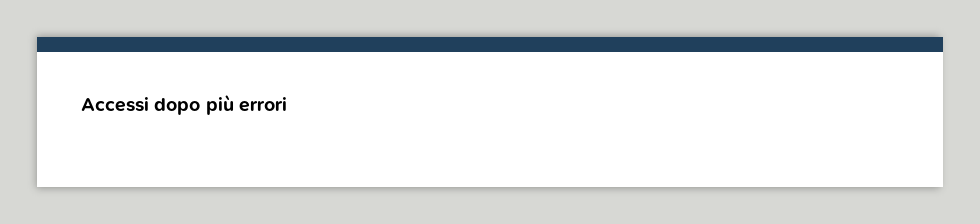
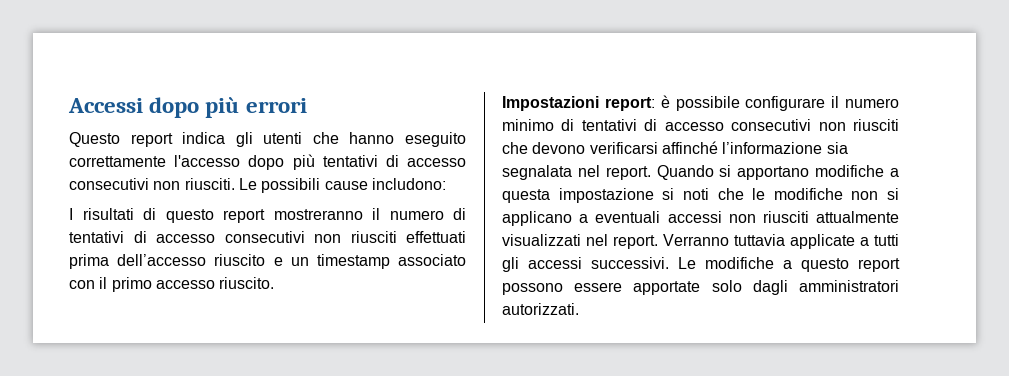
+ Questo report indica gli utenti che hanno eseguito correttamente l'accesso dopo più tentativi di accesso consecutivi non riusciti. Le possibili cause includono:
+ I risultati di questo report mostreranno il numero di tentativi di accesso consecutivi non riusciti effettuati prima dell’accesso riuscito e un timestamp associato con il primo accesso riuscito.
+ Impostazioni report: è possibile configurare il numero minimo di tentativi di accesso consecutivi non riusciti che devono verificarsi affinché l’informazione sia segnalata nel report. Quando si apportano modifiche a questa impostazione si noti che le modifiche non si applicano a eventuali accessi non riusciti attualmente visualizzati nel report. Verranno tuttavia applicate a tutti gli accessi successivi. Le modifiche a questo report possono essere apportate solo dagli amministratori autorizzati.

